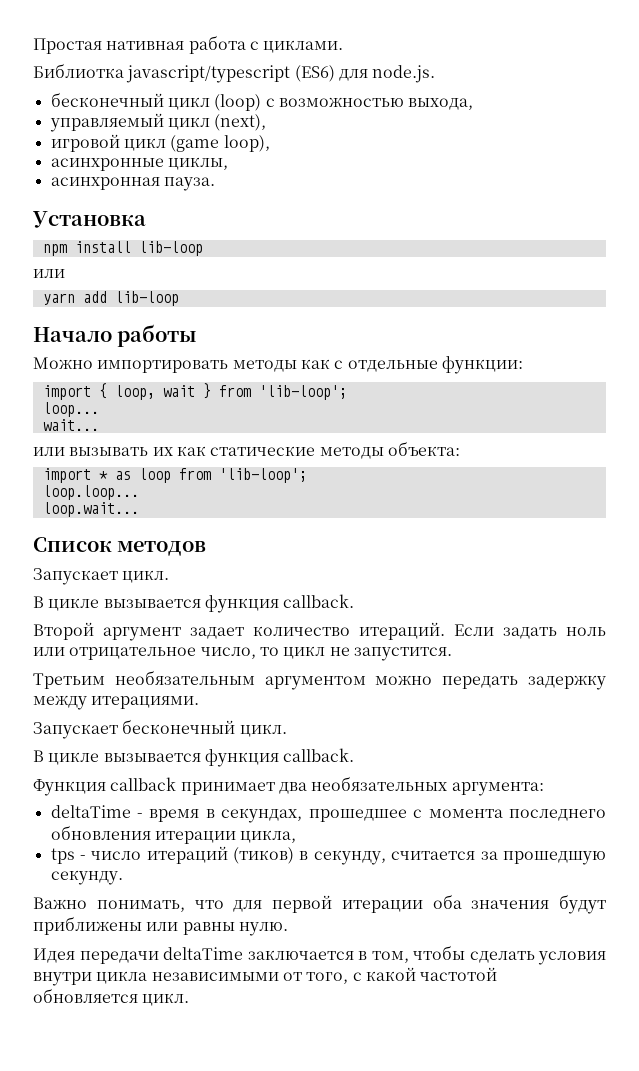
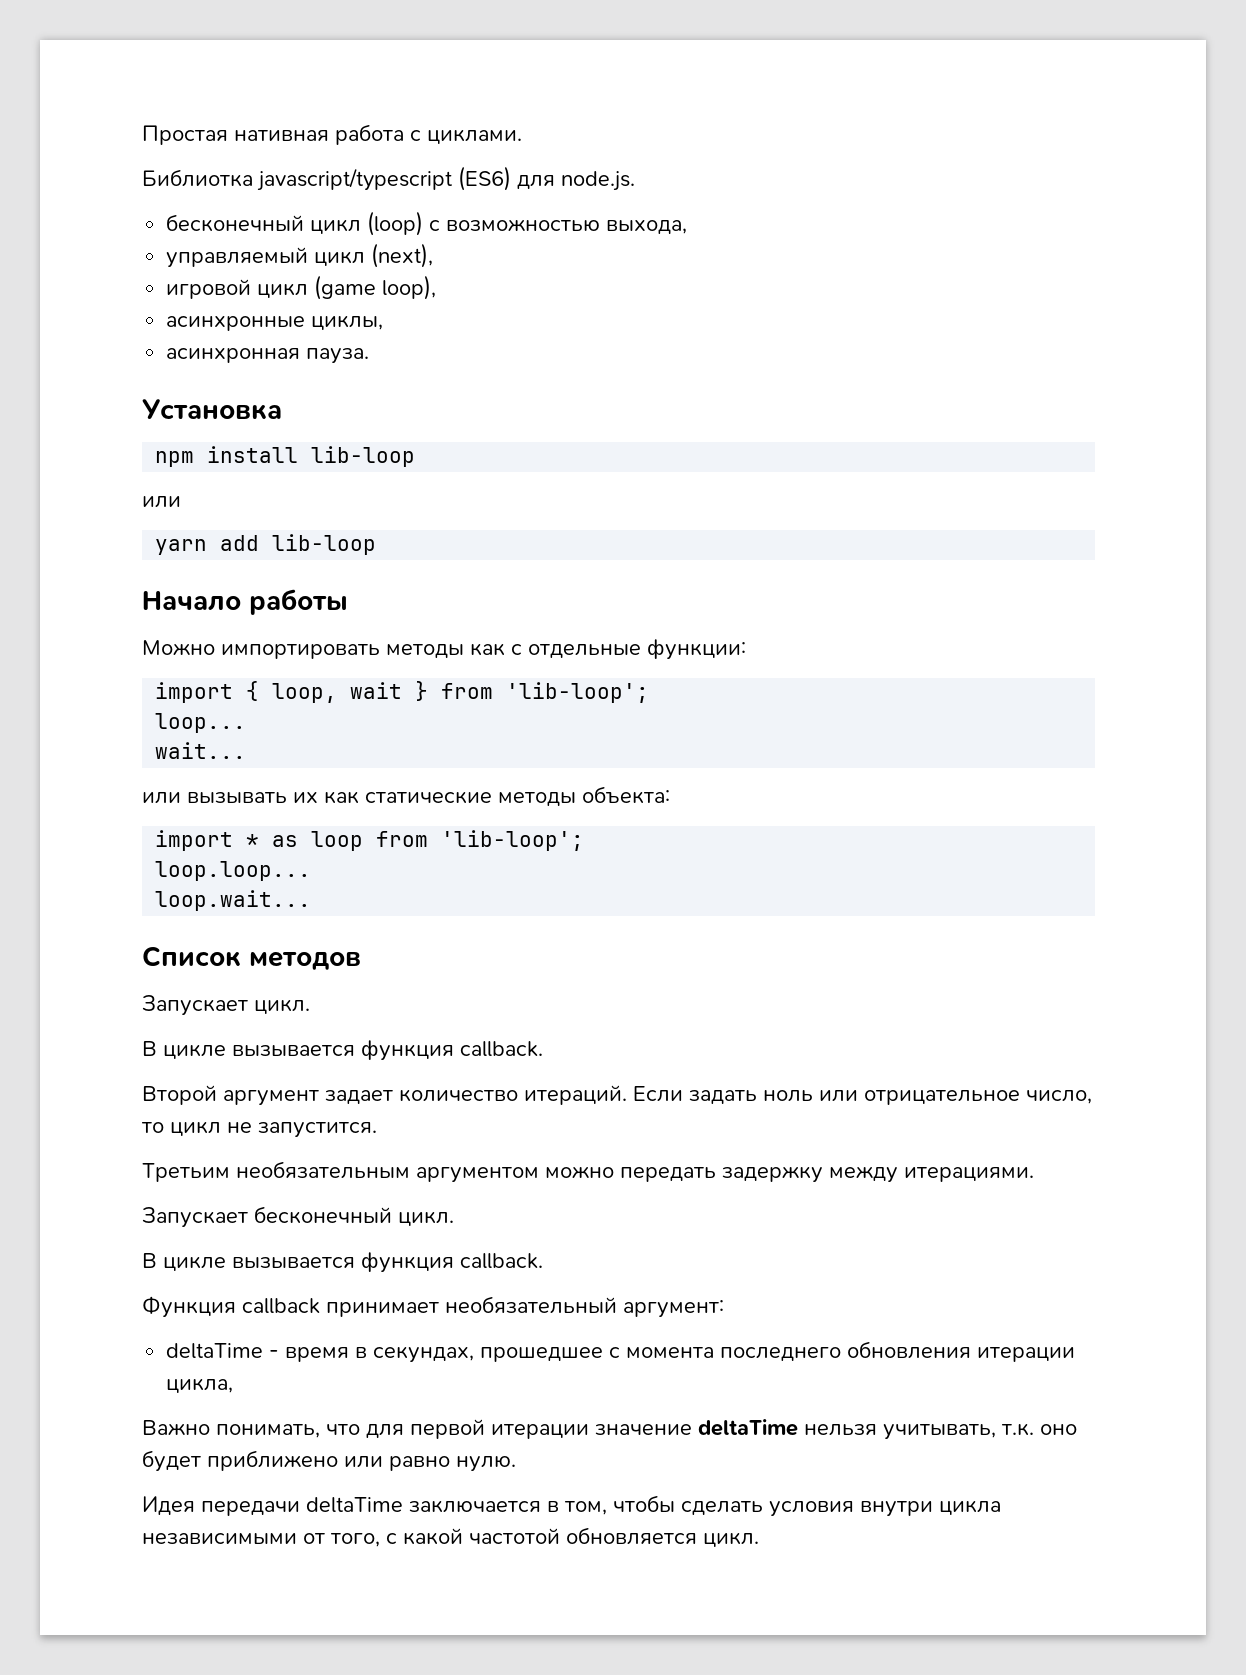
- Функция callback принимает два необязательных аргумента:
+ Функция callback принимает необязательный аргумент:
- tps - число итераций (тиков) в секунду, считается за прошедшую секунду.
- Важно понимать, что для первой итерации оба значения будут приближены или равны нулю.
+ Важно понимать, что для первой итерации значение deltaTime нельзя учитывать, т.к. оно будет приближено или равно нулю.

